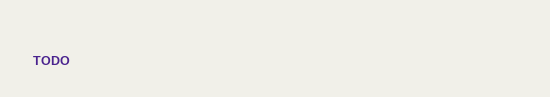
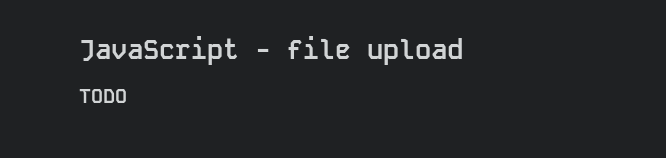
+ JavaScript - file upload

